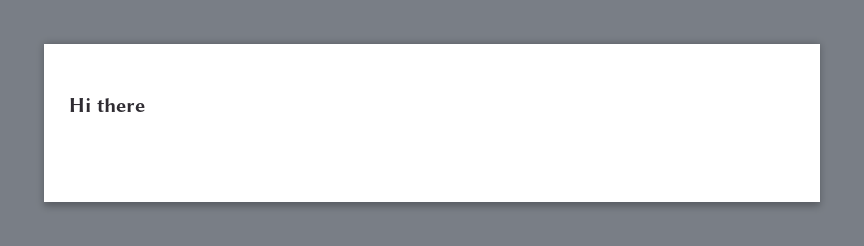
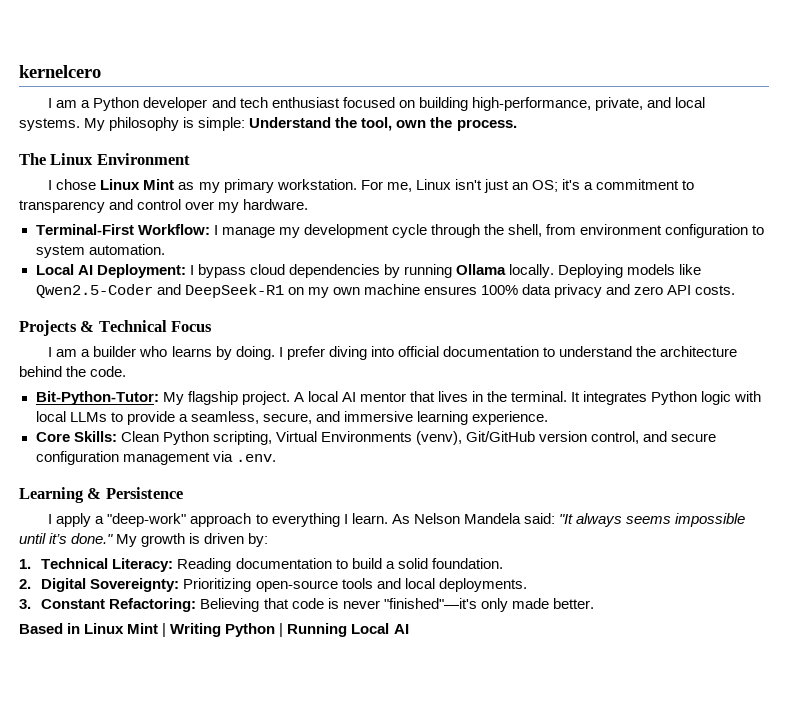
- Hi there
+ kernelcero
+ I am a Python developer and tech enthusiast focused on building high-performance, private, and local systems. My philosophy is simple: Understand the tool, own the process.
+ The Linux Environment
+ I chose Linux Mint as my primary workstation. For me, Linux isn't just an OS; it's a commitment to transparency and control over my hardware.
+ Terminal-First Workflow: I manage my development cycle through the shell, from environment configuration to system automation.
+ Local AI Deployment: I bypass cloud dependencies by running Ollama locally. Deploying models like Qwen2.5-Coder and DeepSeek-R1 on my own machine ensures 100% data privacy and zero API costs.
+ Projects & Technical Focus
+ I am a builder who learns by doing. I prefer diving into official documentation to understand the architecture behind the code.
+ Bit-Python-Tutor: My flagship project. A local AI mentor that lives in the terminal. It integrates Python logic with local LLMs to provide a seamless, secure, and immersive learning experience.
+ Core Skills: Clean Python scripting, Virtual Environments (venv), Git/GitHub version control, and secure configuration management via .env.
+ Learning & Persistence
+ I apply a "deep-work" approach to everything I learn. As Nelson Mandela said: "It always seems impossible until it’s done." My growth is driven by:
+ 1. Technical Literacy: Reading documentation to build a solid foundation.
+ 2. Digital Sovereignty: Prioritizing open-source tools and local deployments.
+ 3. Constant Refactoring: Believing that code is never "finished"—it's only made better.
+ Based in Linux Mint | Writing Python | Running Local AI

